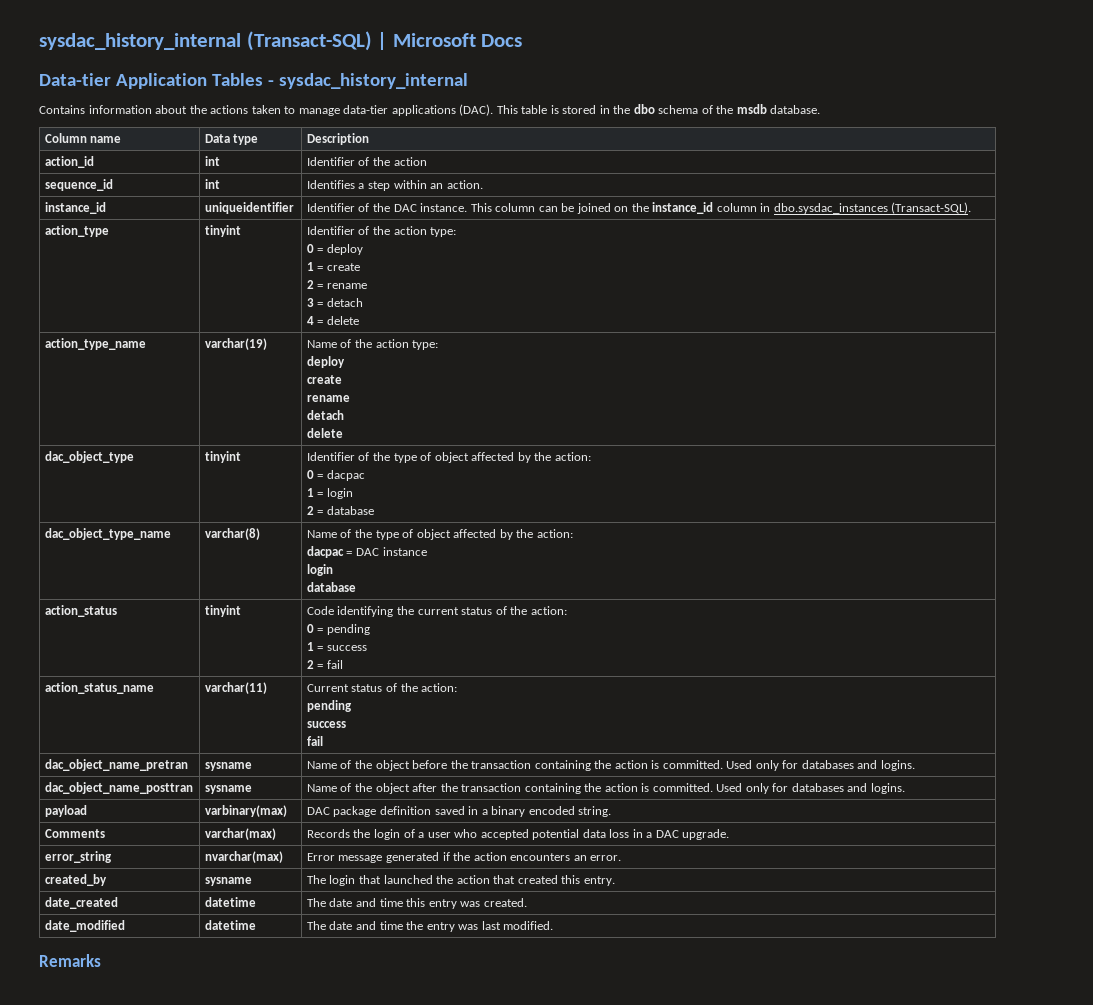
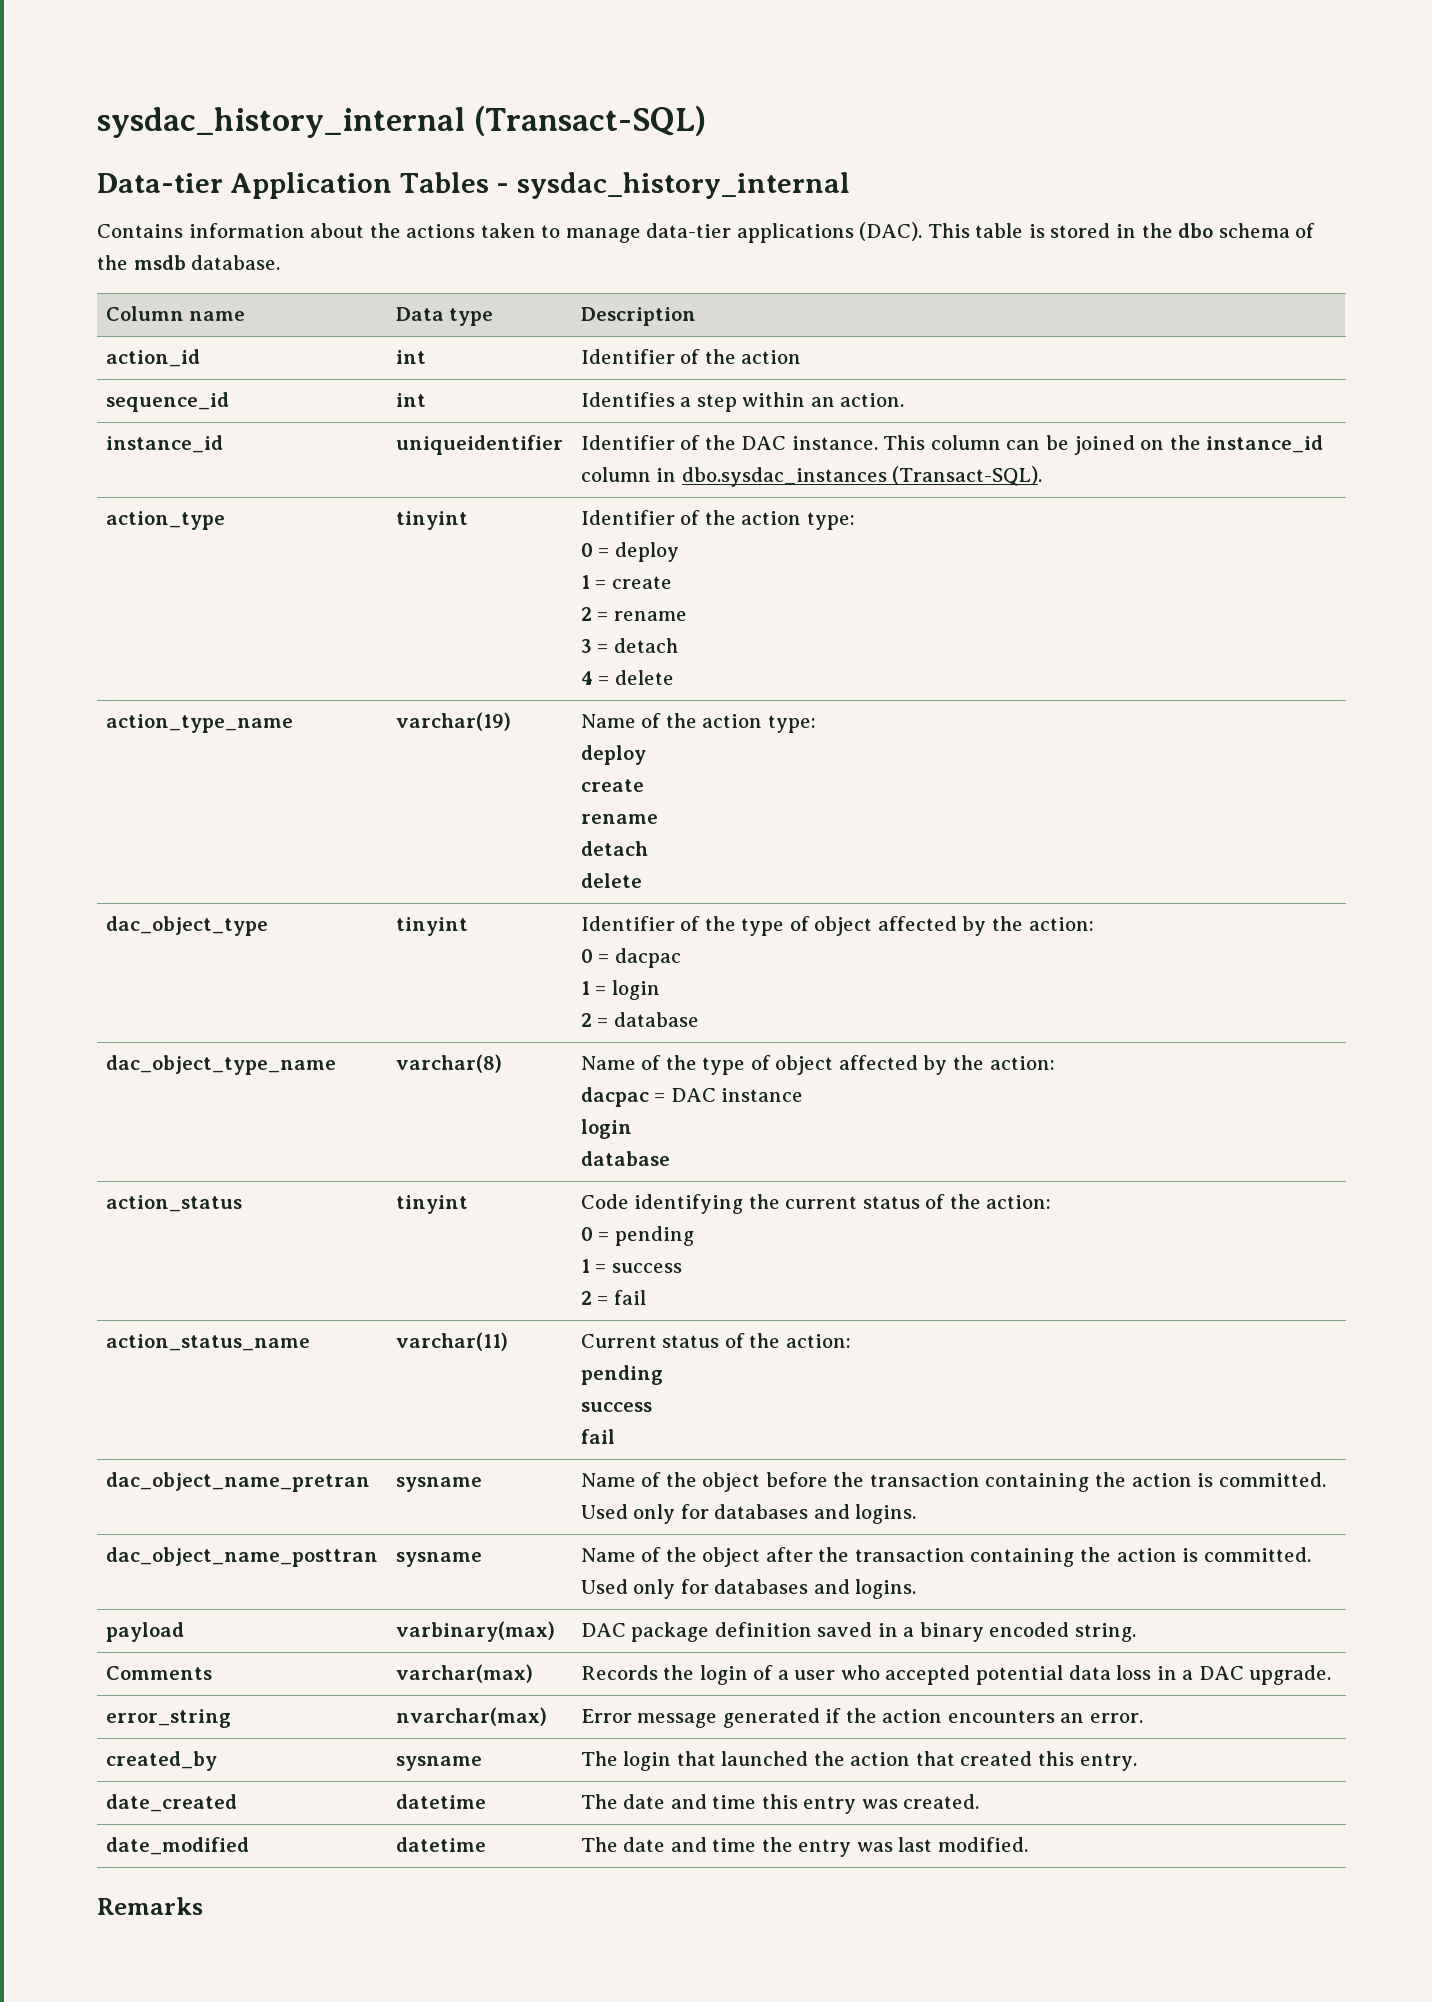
- sysdac_history_internal (Transact-SQL) | Microsoft Docs
+ sysdac_history_internal (Transact-SQL)

